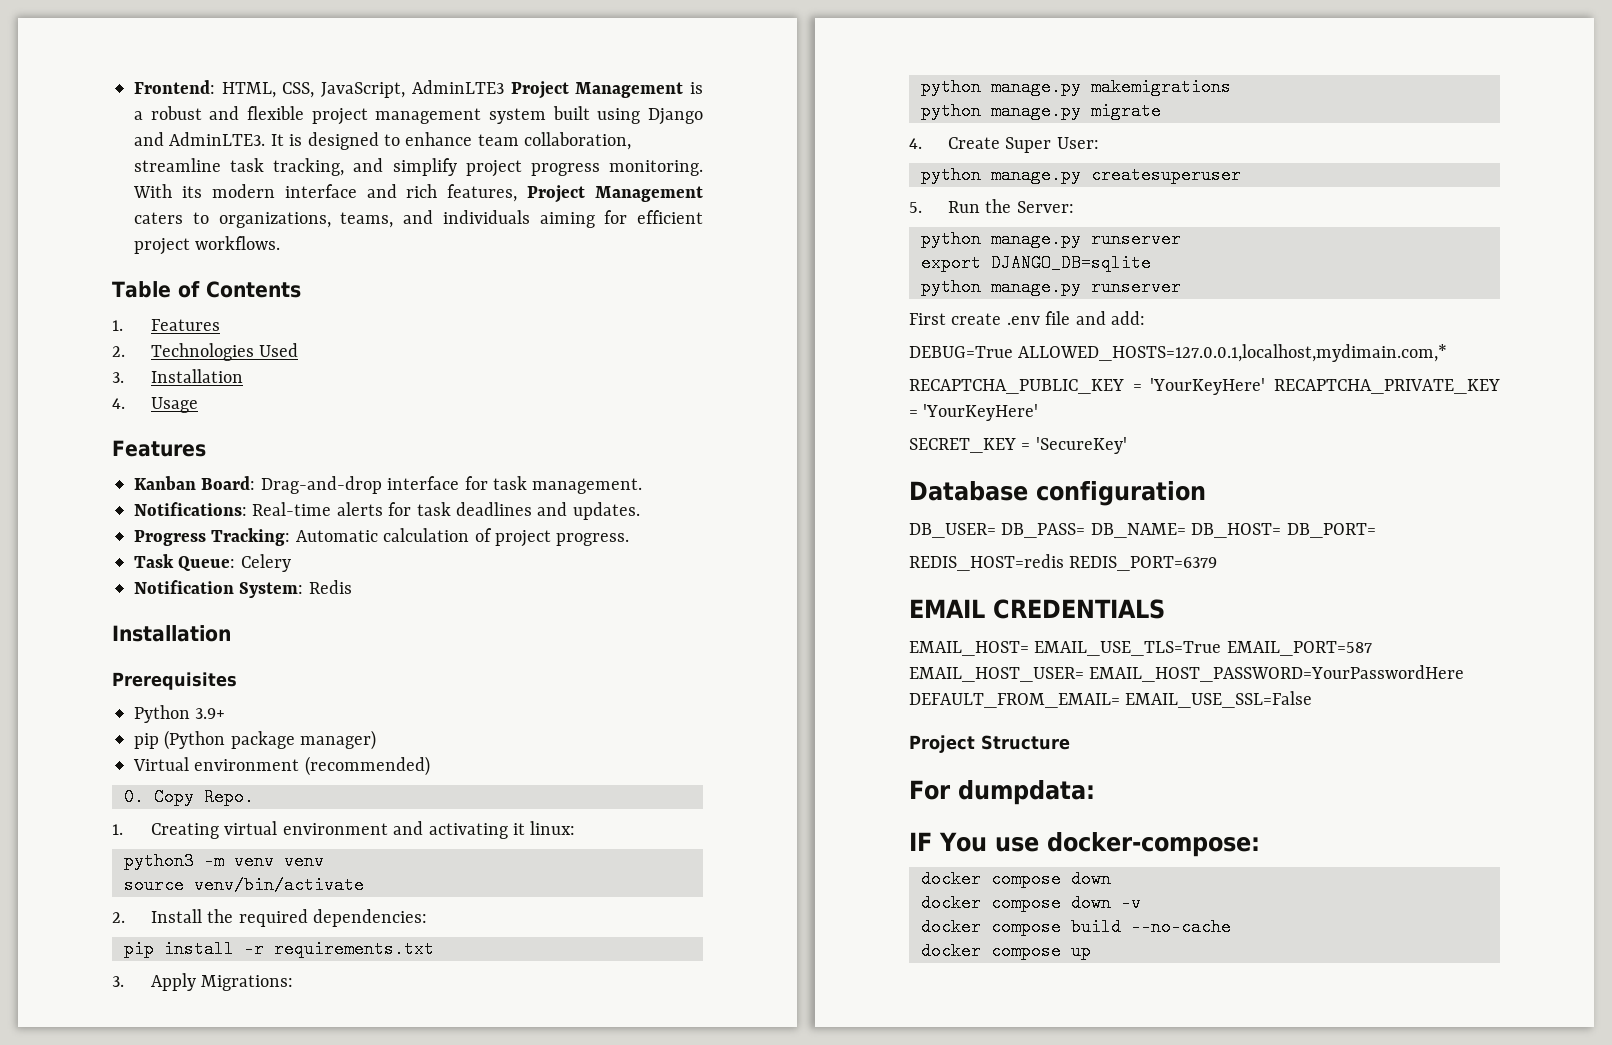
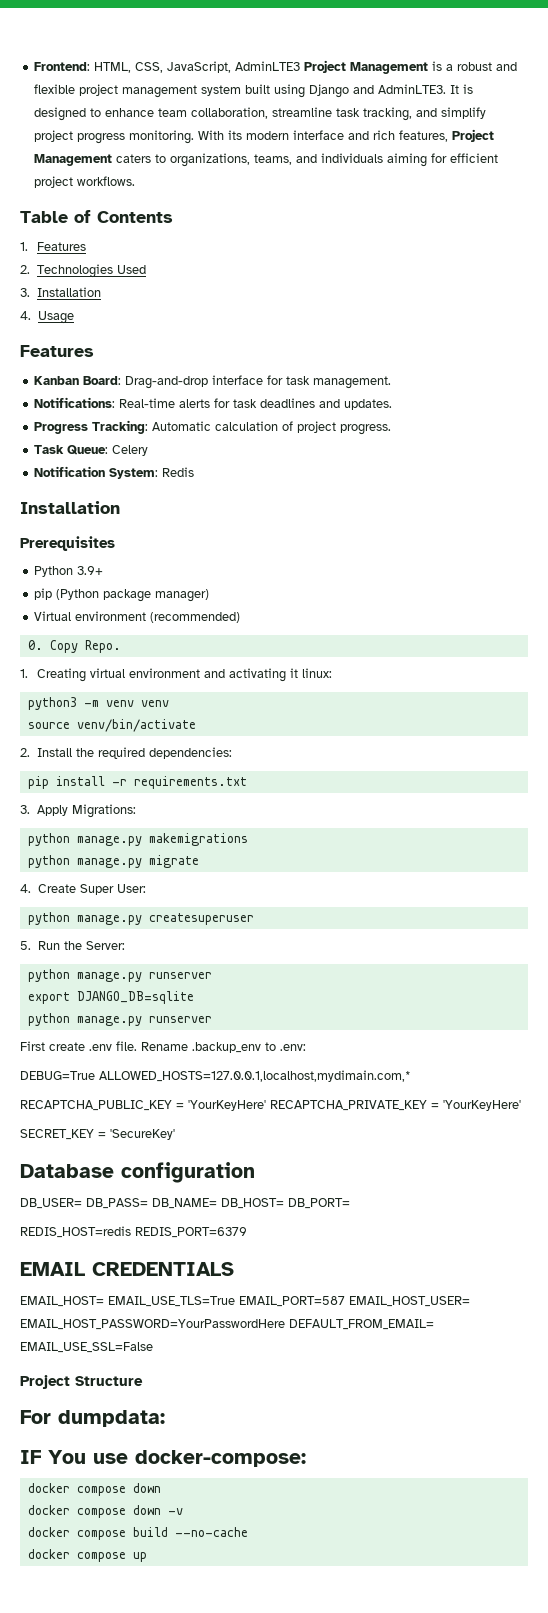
- First create .env file and add:
+ First create .env file. Rename .backup_env to .env:

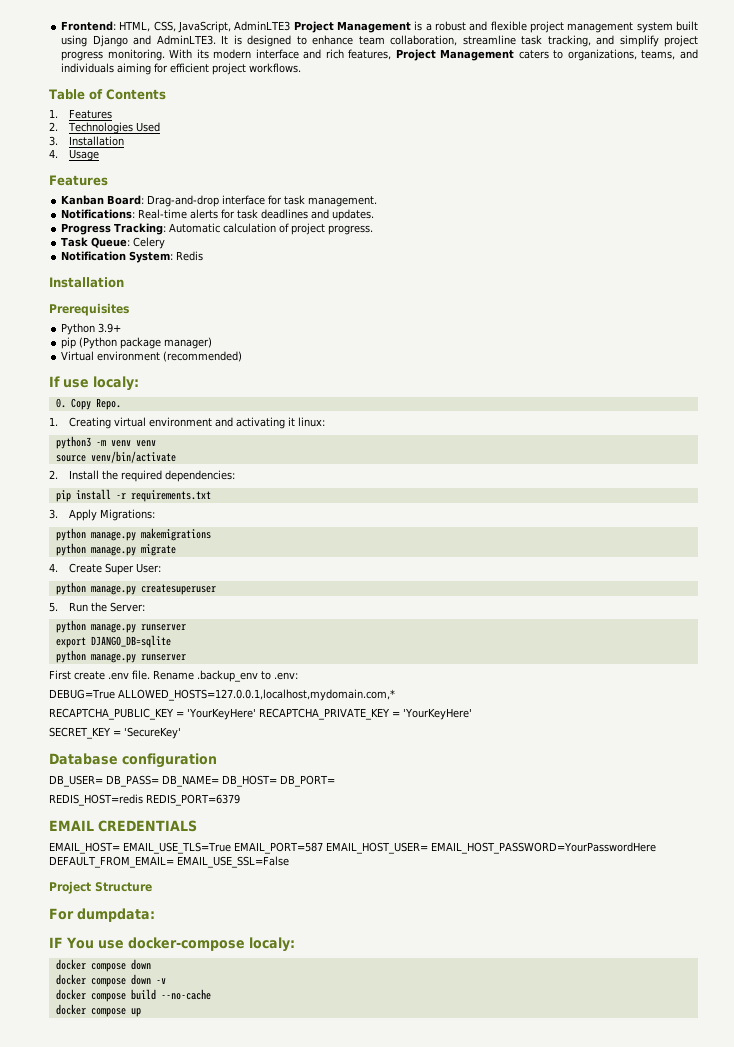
+ If use localy:
- DEBUG=True ALLOWED_HOSTS=127.0.0.1,localhost,mydimain.com,*
+ DEBUG=True ALLOWED_HOSTS=127.0.0.1,localhost,mydomain.com,*
- IF You use docker-compose:
+ IF You use docker-compose localy:

